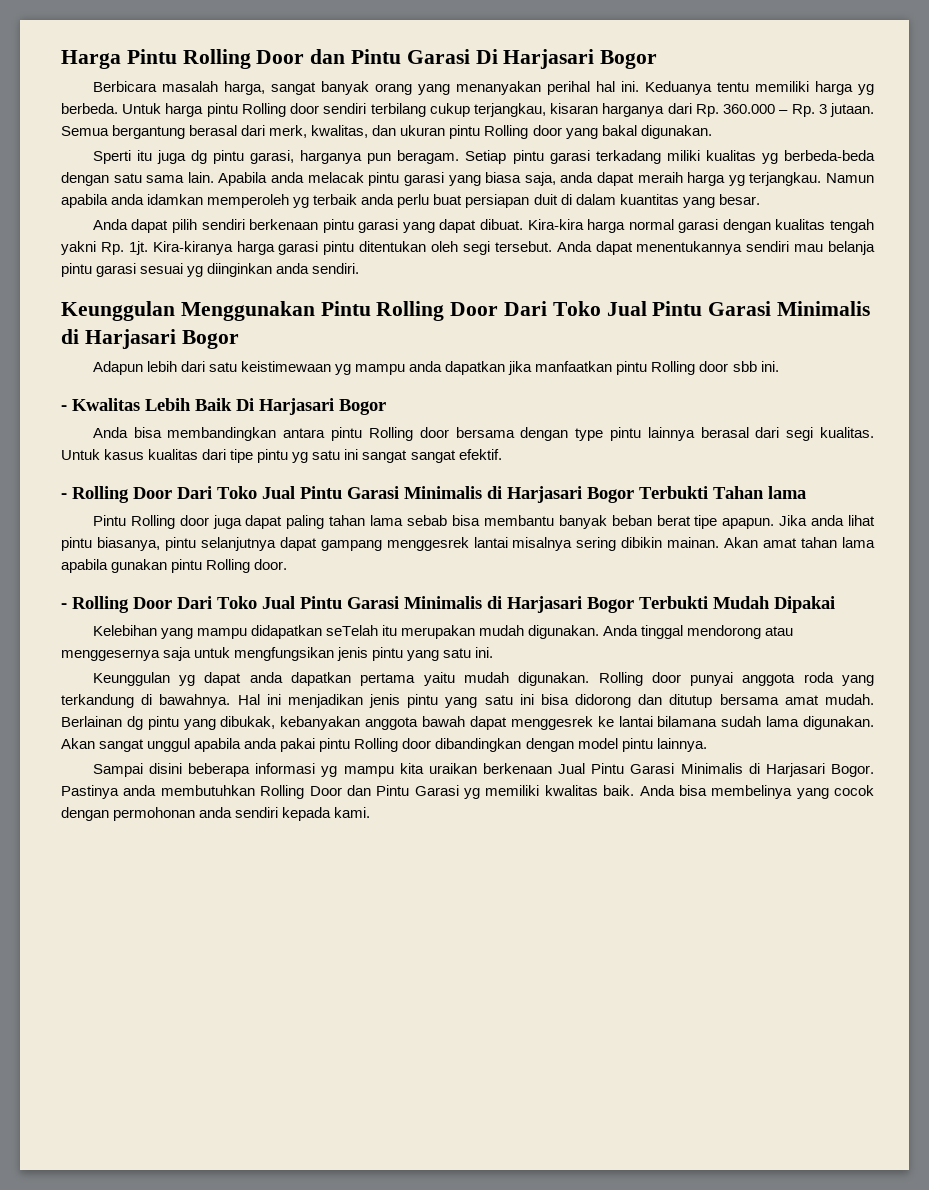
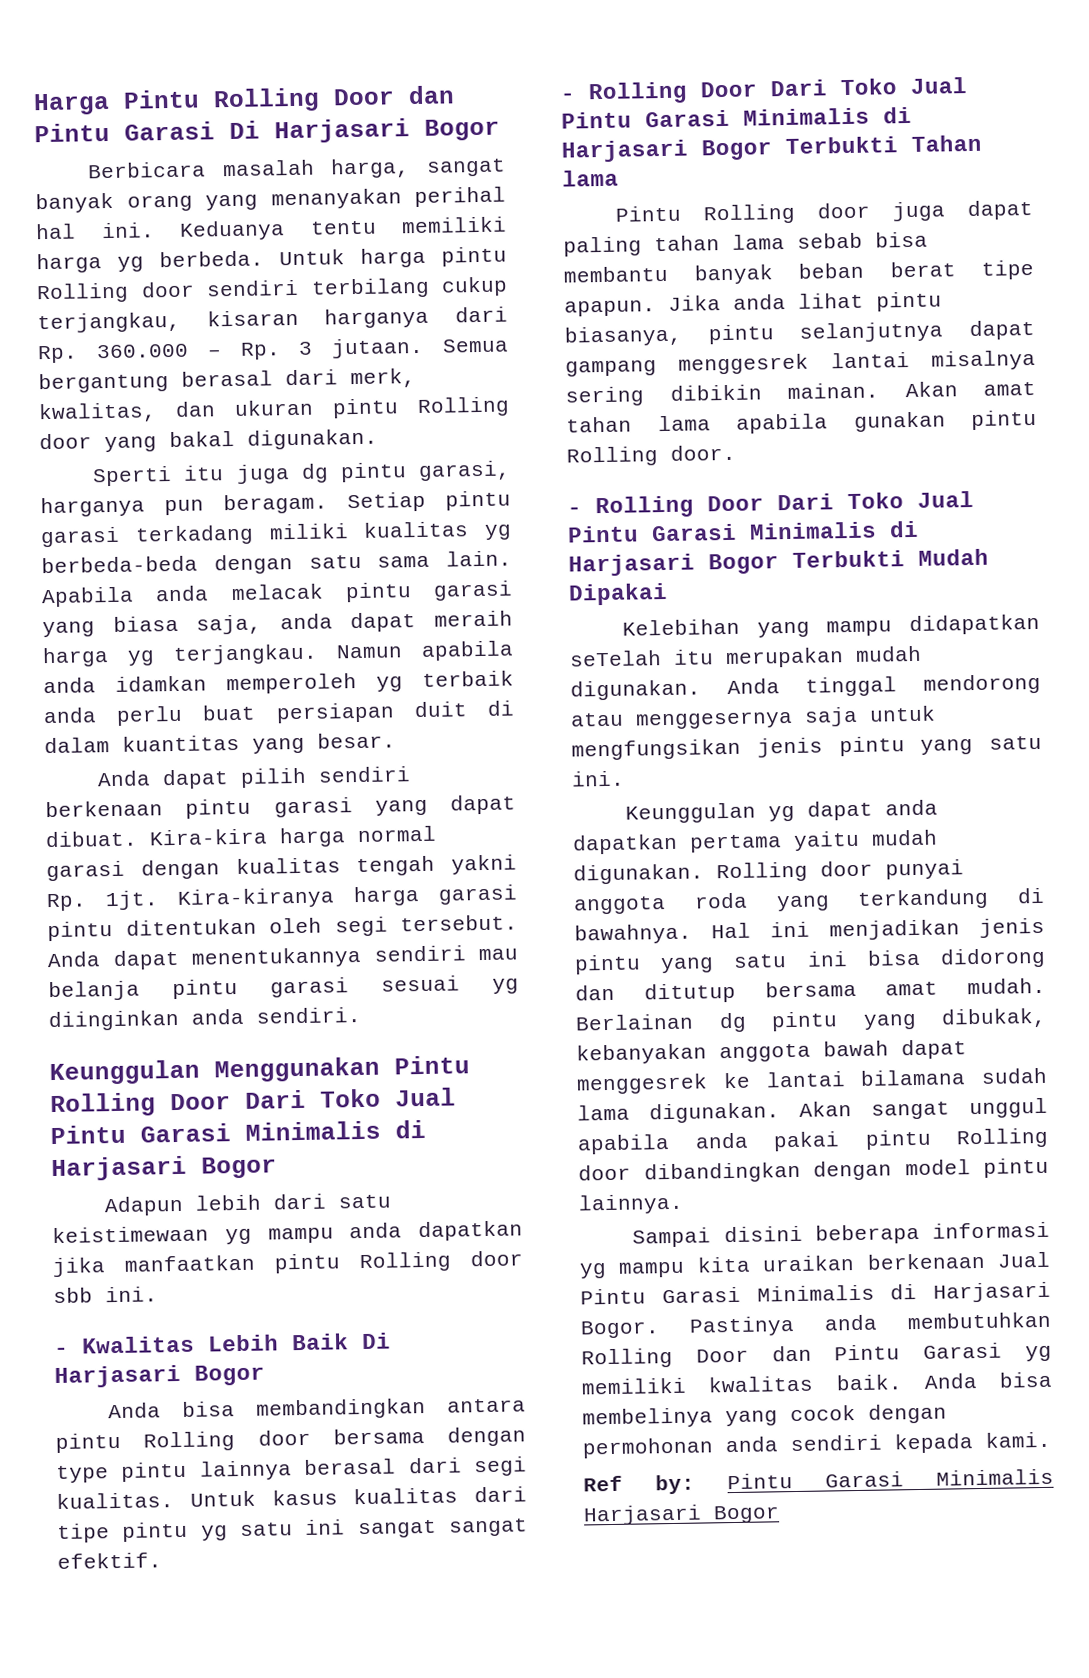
+ Ref by: Pintu Garasi Minimalis Harjasari Bogor

